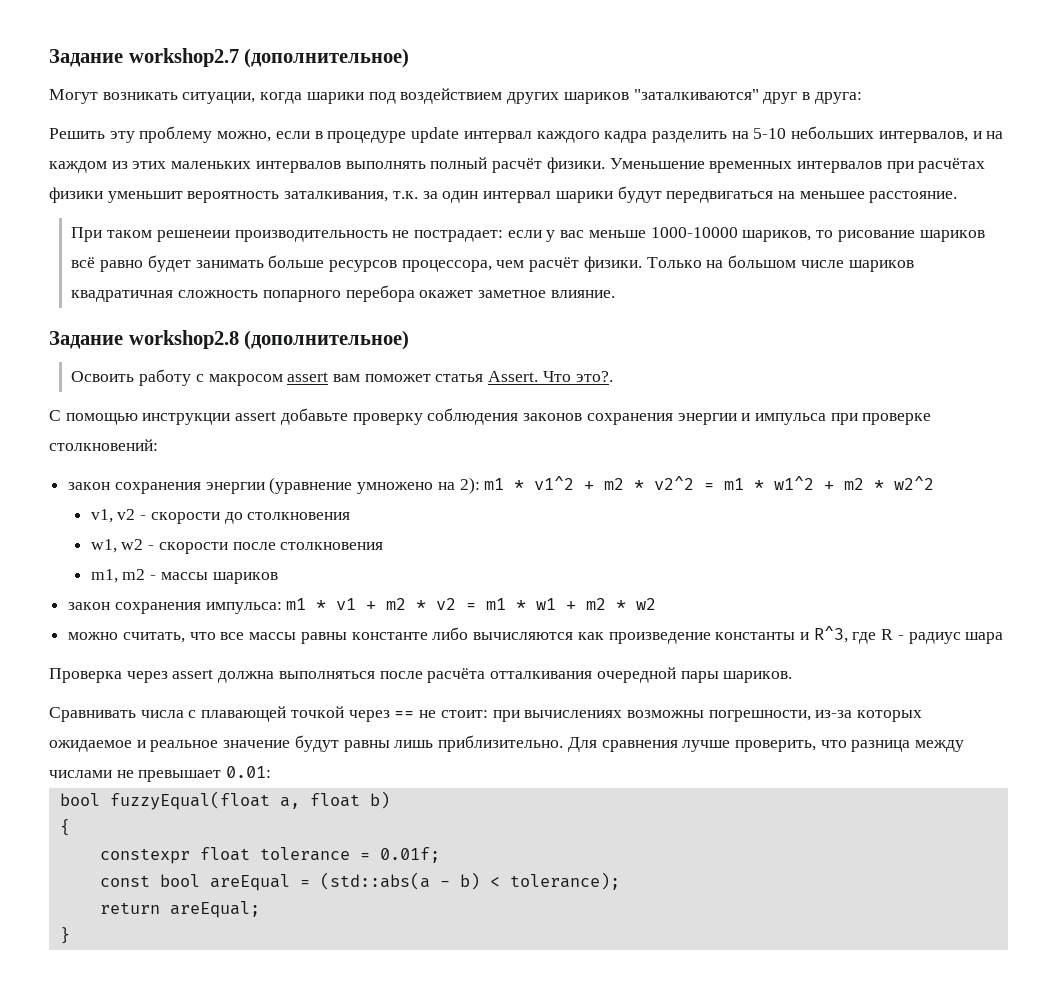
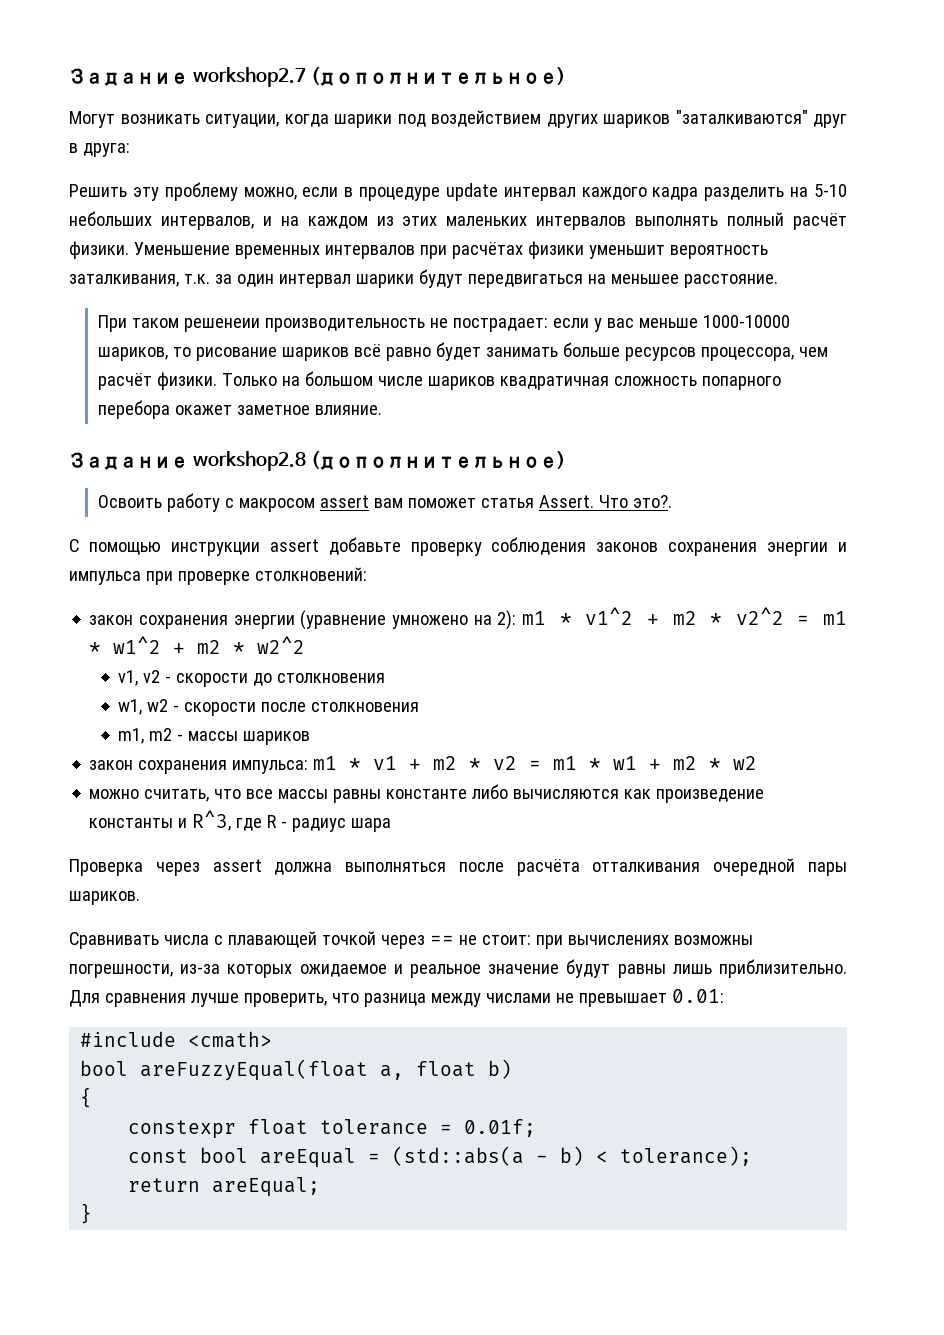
- bool fuzzyEqual(float a, float b)
+ #include <cmath>
+ bool areFuzzyEqual(float a, float b)

